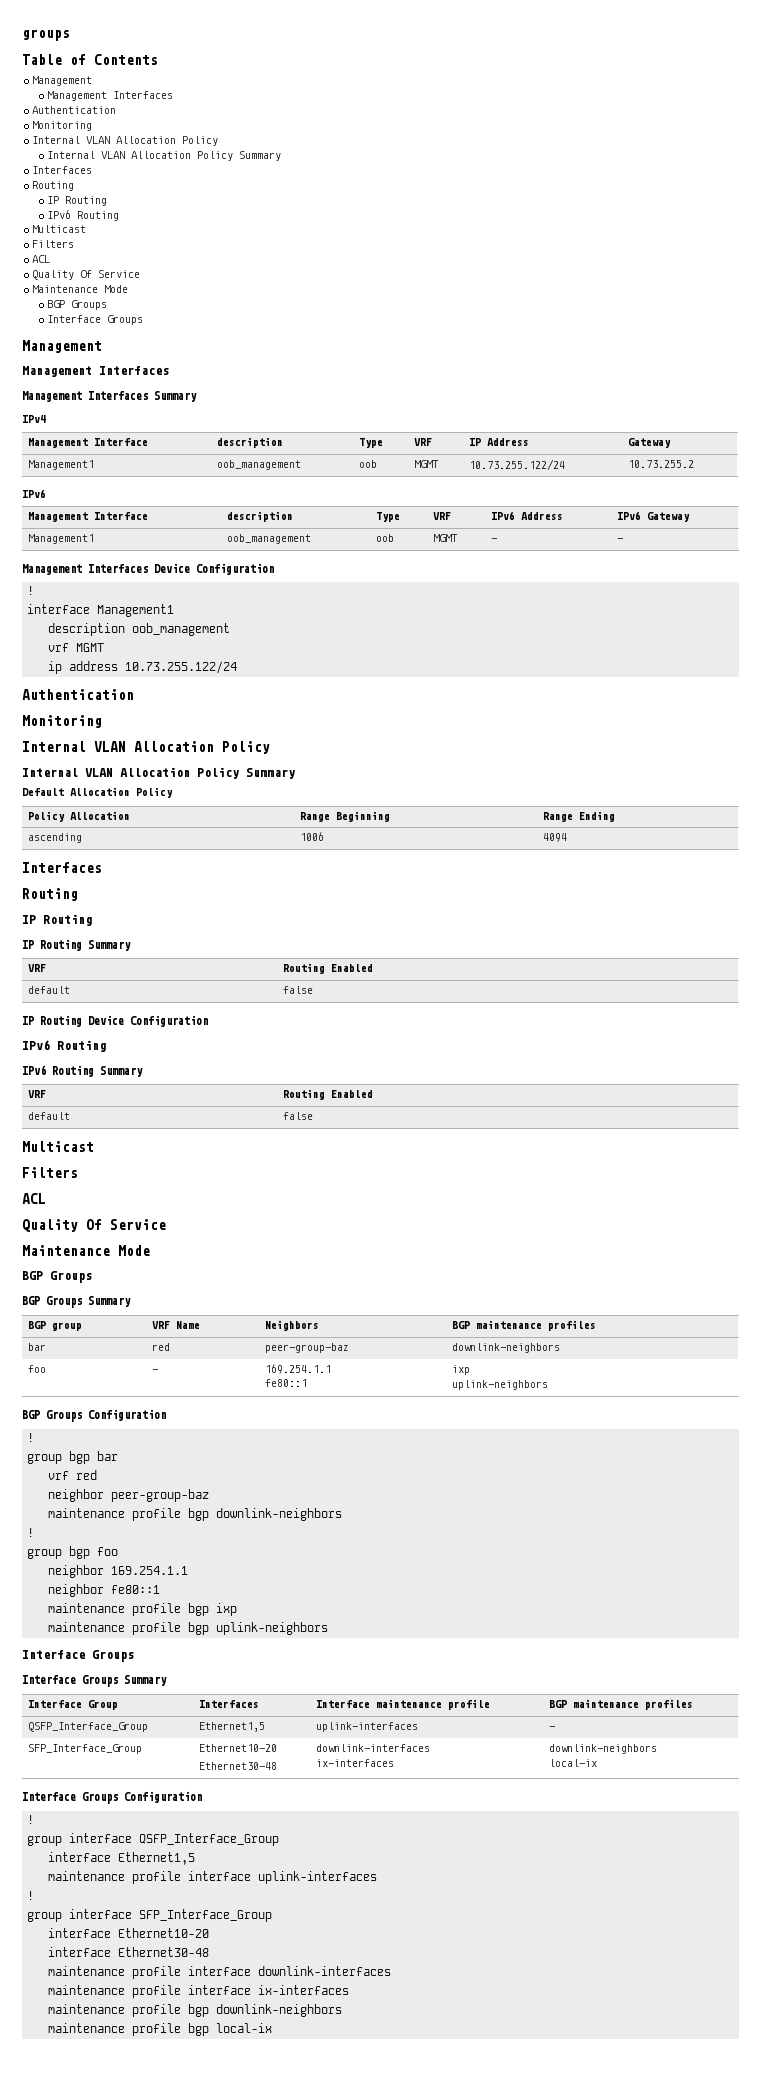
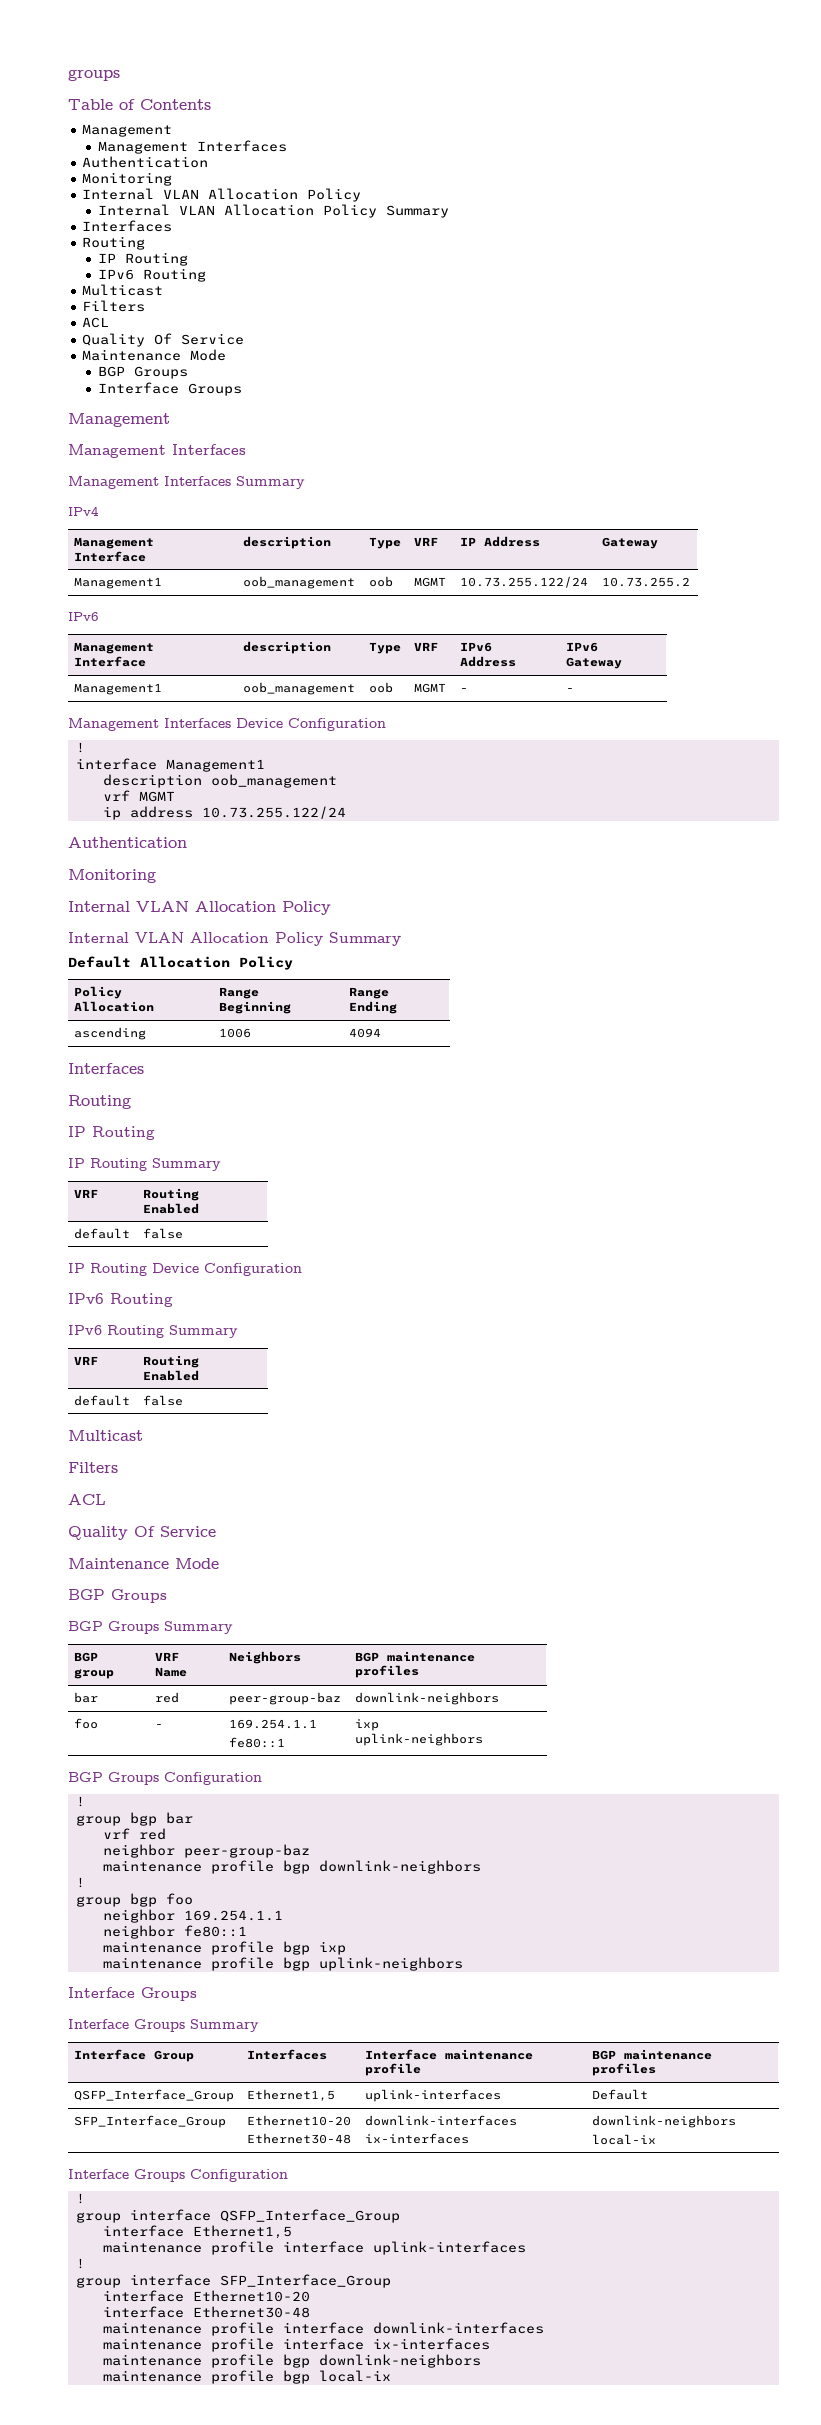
- QSFP_Interface_Group | Ethernet1,5 | uplink-interfaces | -
+ QSFP_Interface_Group | Ethernet1,5 | uplink-interfaces | Default

